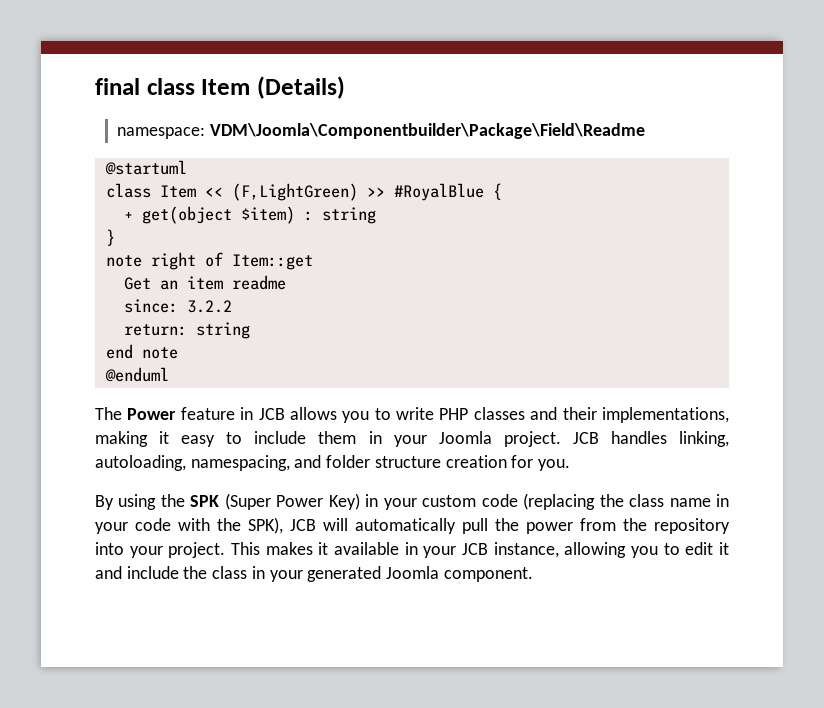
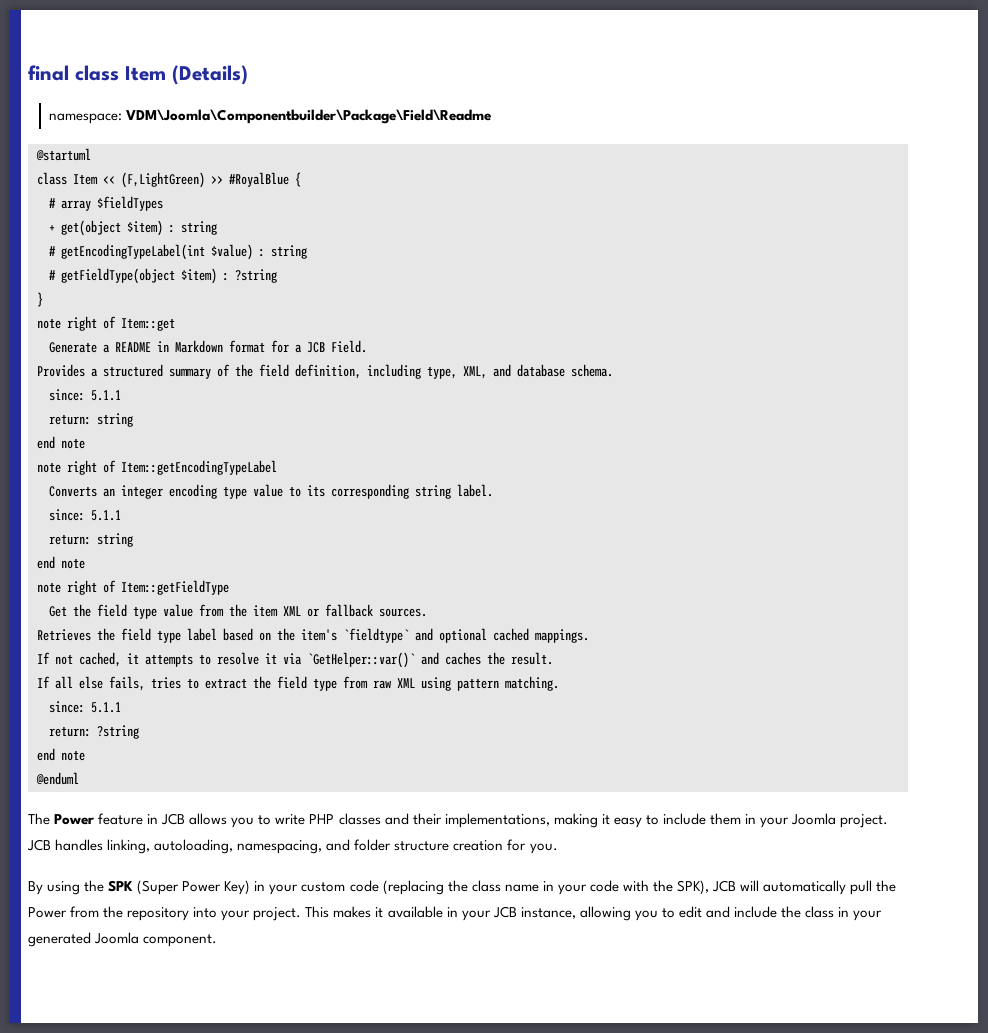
+ # array $fieldTypes
+ # getEncodingTypeLabel(int $value) : string
+ # getFieldType(object $item) : ?string
- Get an item readme
- since: 3.2.2
+ Generate a README in Markdown format for a JCB Field.
+ Provides a structured summary of the field definition, including type, XML, and database schema.
+ since: 5.1.1
  return: string
+ end note
+ note right of Item::getEncodingTypeLabel
+ Converts an integer encoding type value to its corresponding string label.
+ since: 5.1.1
+ return: string
+ end note
+ note right of Item::getFieldType
+ Get the field type value from the item XML or fallback sources.
+ Retrieves the field type label based on the item's `fieldtype` and optional cached mappings.
+ If not cached, it attempts to resolve it via `GetHelper::var()` and caches the result.
+ If all else fails, tries to extract the field type from raw XML using pattern matching.
+ since: 5.1.1
+ return: ?string
- By using the SPK (Super Power Key) in your custom code (replacing the class name in your code with the SPK), JCB will automatically pull the power from the repository into your project.
+ By using the SPK (Super Power Key) in your custom code (replacing the class name in your code with the SPK), JCB will automatically pull the Power from the repository into your project.
- This makes it available in your JCB instance, allowing you to edit it and include the class in your generated Joomla component.
+ This makes it available in your JCB instance, allowing you to edit and include the class in your generated Joomla component.

